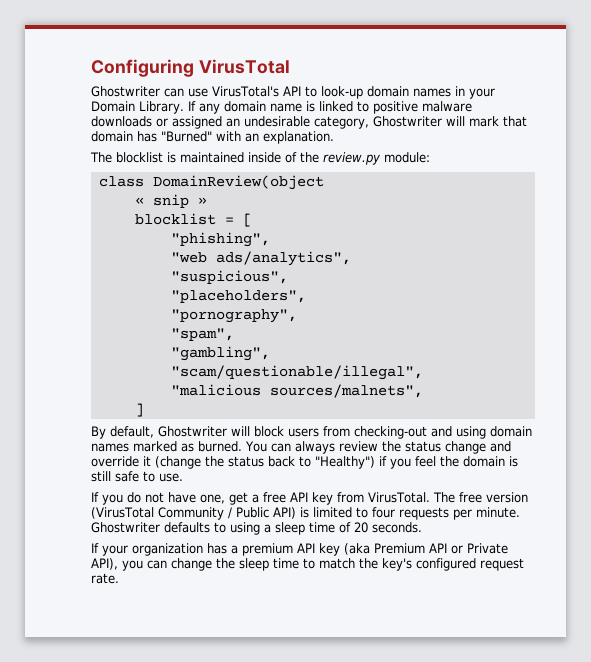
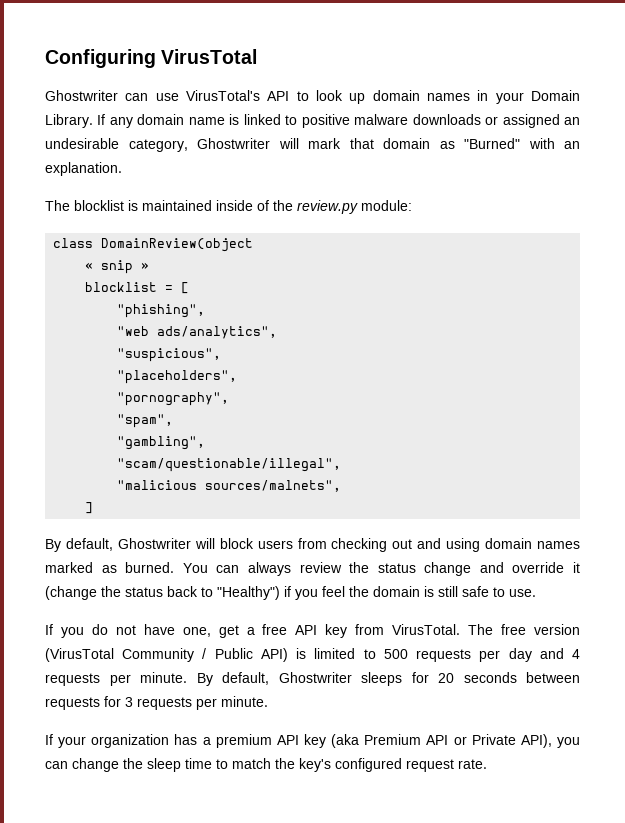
- Ghostwriter can use VirusTotal's API to look-up domain names in your Domain Library.
+ Ghostwriter can use VirusTotal's API to look up domain names in your Domain Library.
- If any domain name is linked to positive malware downloads or assigned an undesirable category, Ghostwriter will mark that domain has "Burned" with an explanation.
+ If any domain name is linked to positive malware downloads or assigned an undesirable category, Ghostwriter will mark that domain as "Burned" with an explanation.
- By default, Ghostwriter will block users from checking-out and using domain names marked as burned.
+ By default, Ghostwriter will block users from checking out and using domain names marked as burned.
- The free version (VirusTotal Community / Public API) is limited to four requests per minute. Ghostwriter defaults to using a sleep time of 20 seconds.
+ The free version (VirusTotal Community / Public API) is limited to 500 requests per day and 4 requests per minute. By default, Ghostwriter sleeps for 20 seconds between requests for 3 requests per minute.

